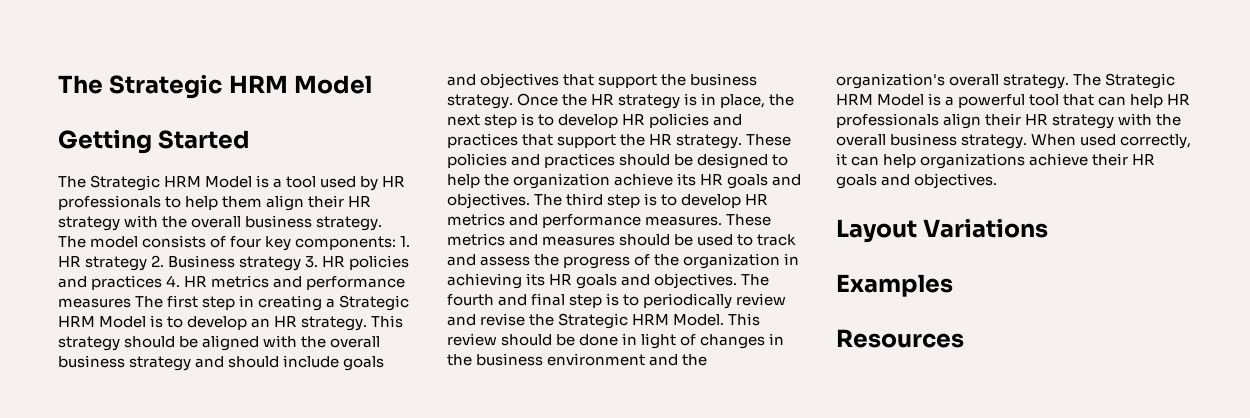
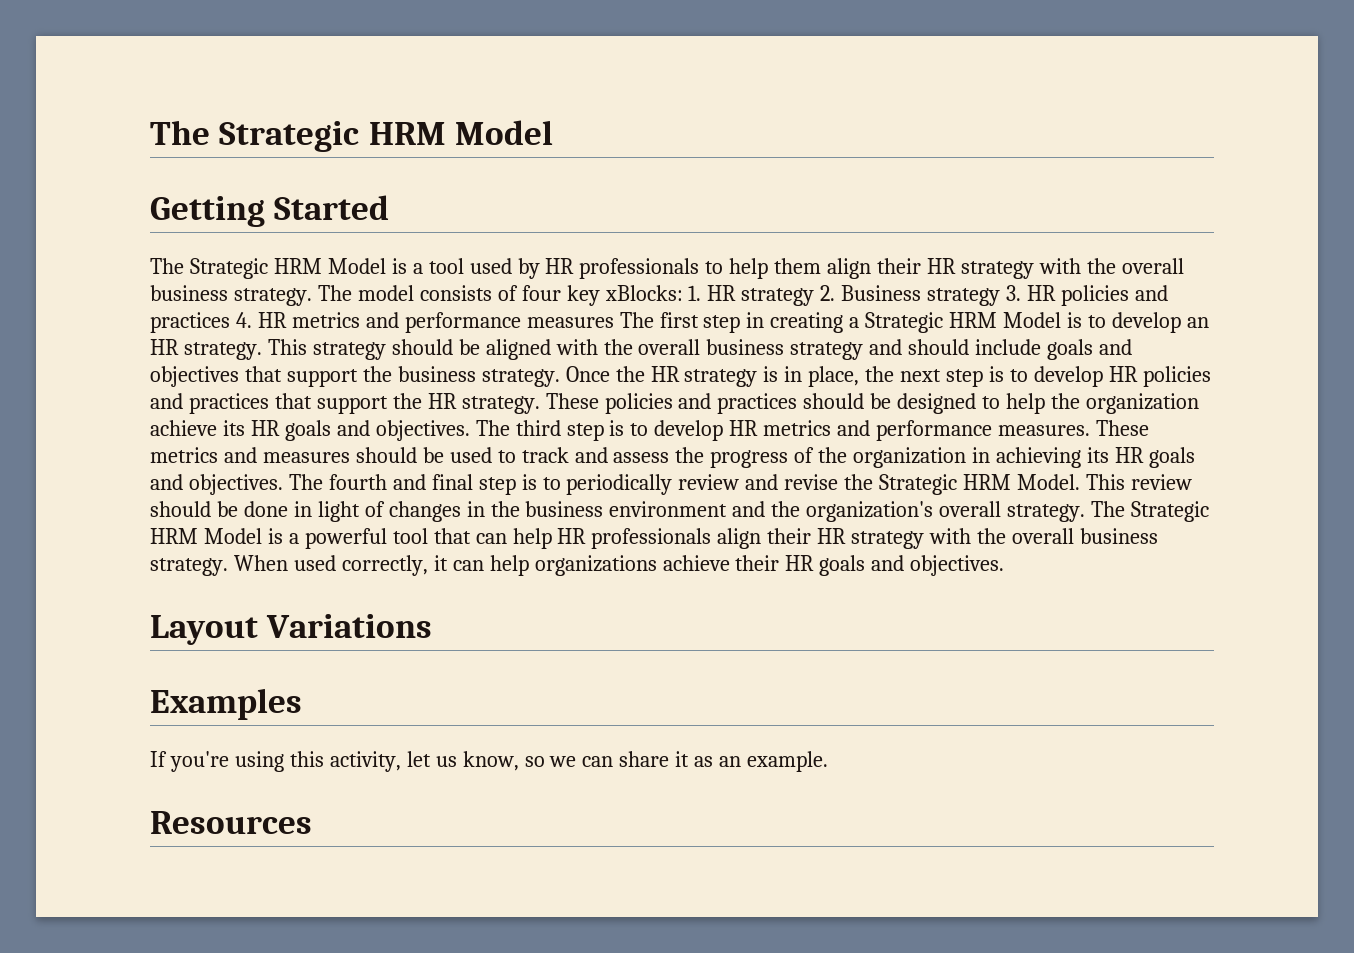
- The model consists of four key components: 1. HR strategy 2. Business strategy 3. HR policies and practices 4. HR metrics and performance measures The first step in creating a Strategic HRM Model is to develop an HR strategy.
+ The model consists of four key xBlocks: 1. HR strategy 2. Business strategy 3. HR policies and practices 4. HR metrics and performance measures The first step in creating a Strategic HRM Model is to develop an HR strategy.
+ If you're using this activity, let us know, so we can share it as an example.

